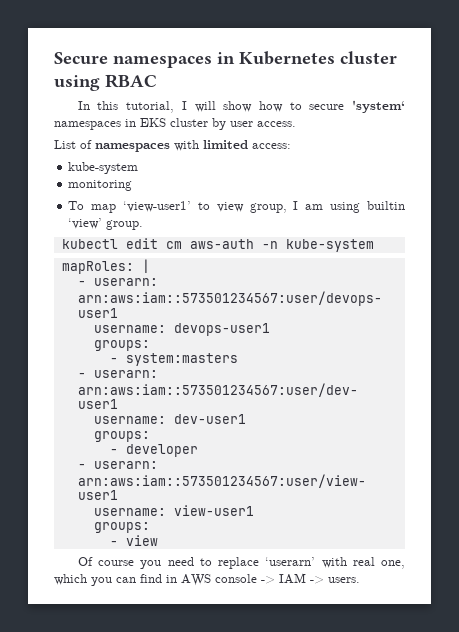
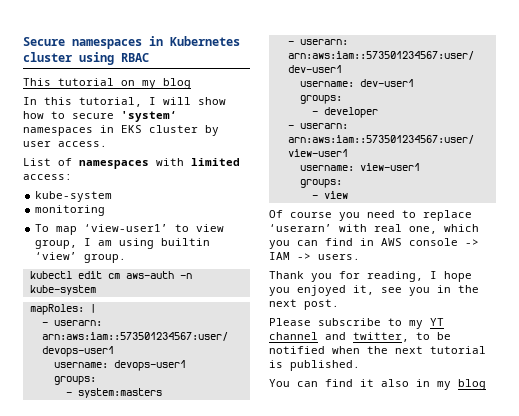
+ This tutorial on my blog
+ Thank you for reading, I hope you enjoyed it, see you in the next post.
+ Please subscribe to my YT channel and twitter, to be notified when the next tutorial is published.
+ You can find it also in my blog

